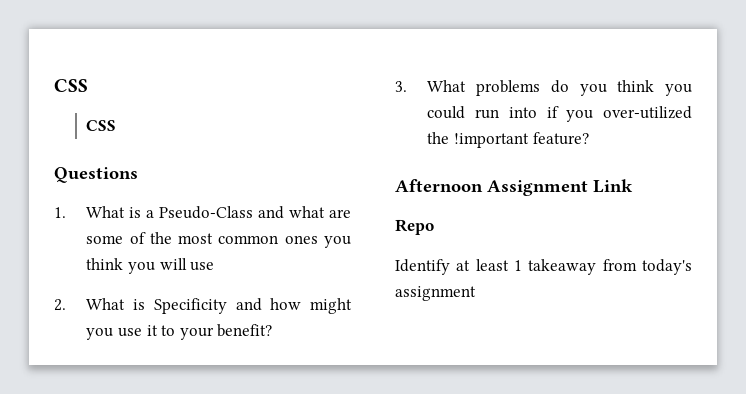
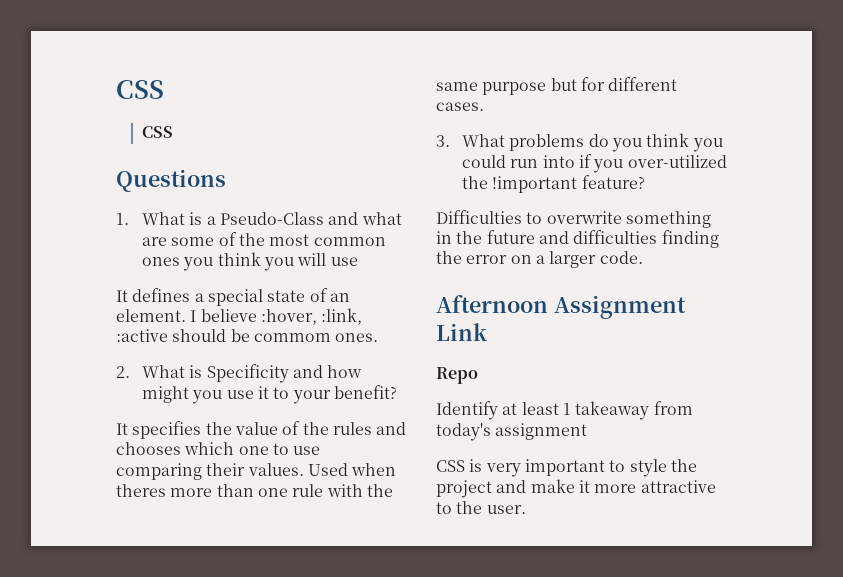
+ It defines a special state of an element. I believe :hover, :link, :active should be commom ones.
+ It specifies the value of the rules and chooses which one to use comparing their values. Used when theres more than one rule with the same purpose but for different cases.
+ Difficulties to overwrite something in the future and difficulties finding the error on a larger code.
+ CSS is very important to style the project and make it more attractive to the user.

